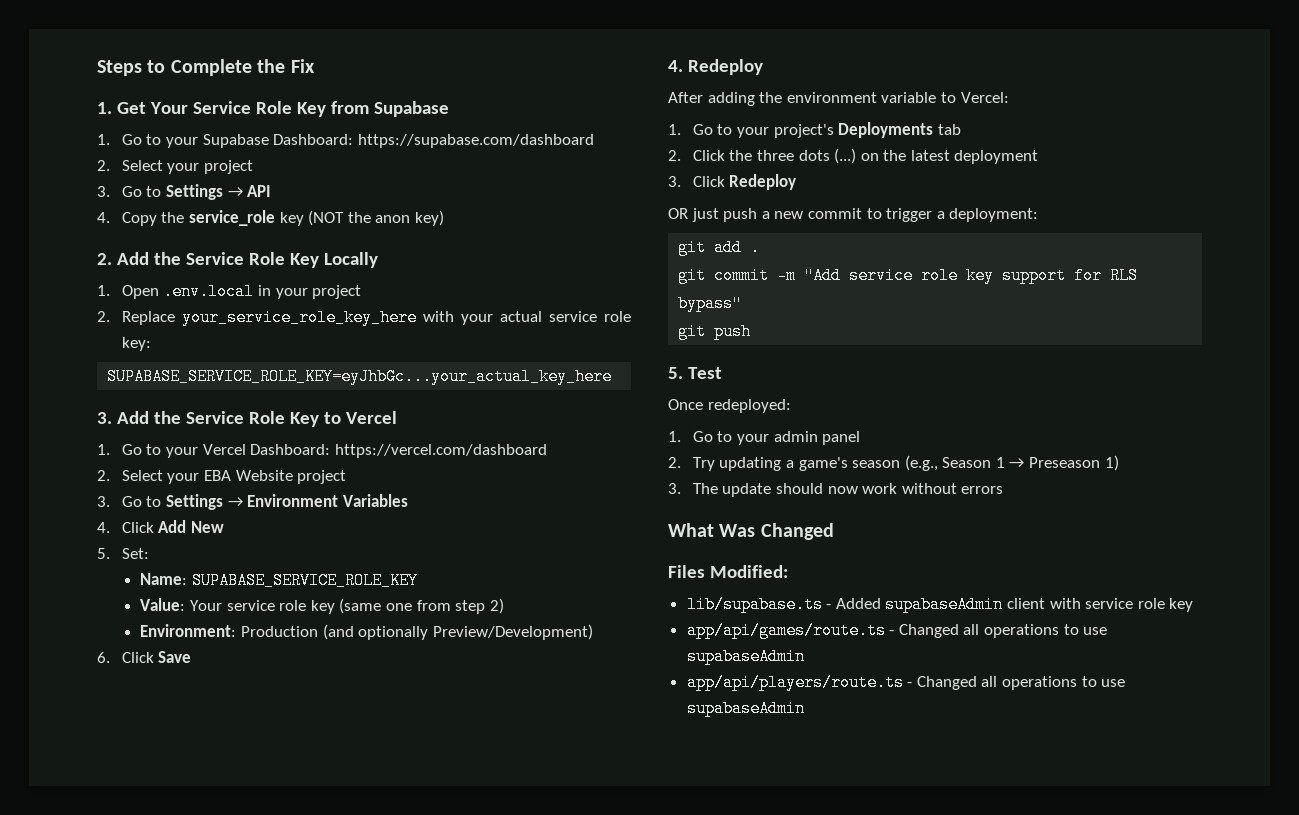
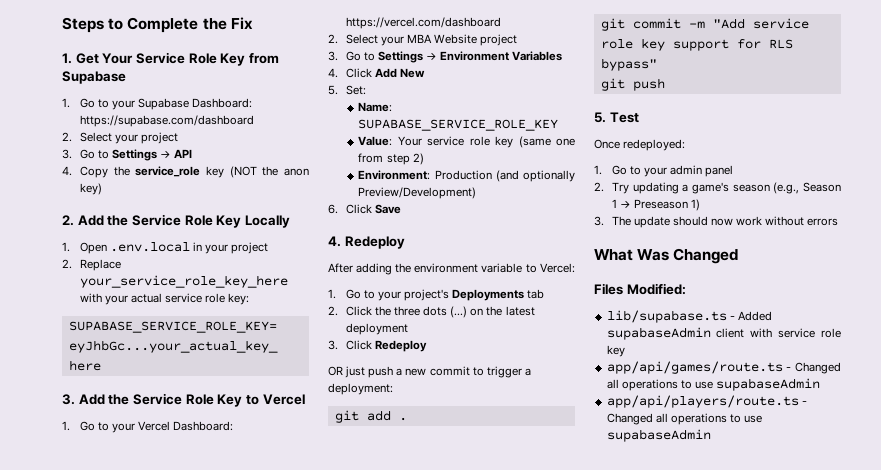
- 2. Select your EBA Website project
+ 2. Select your MBA Website project

